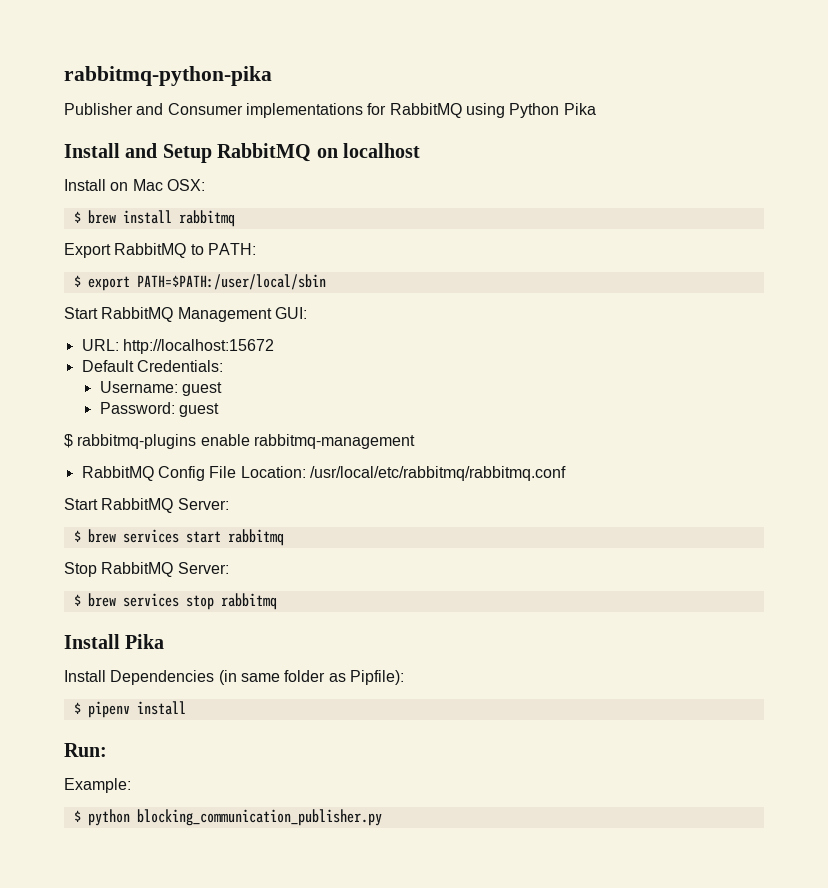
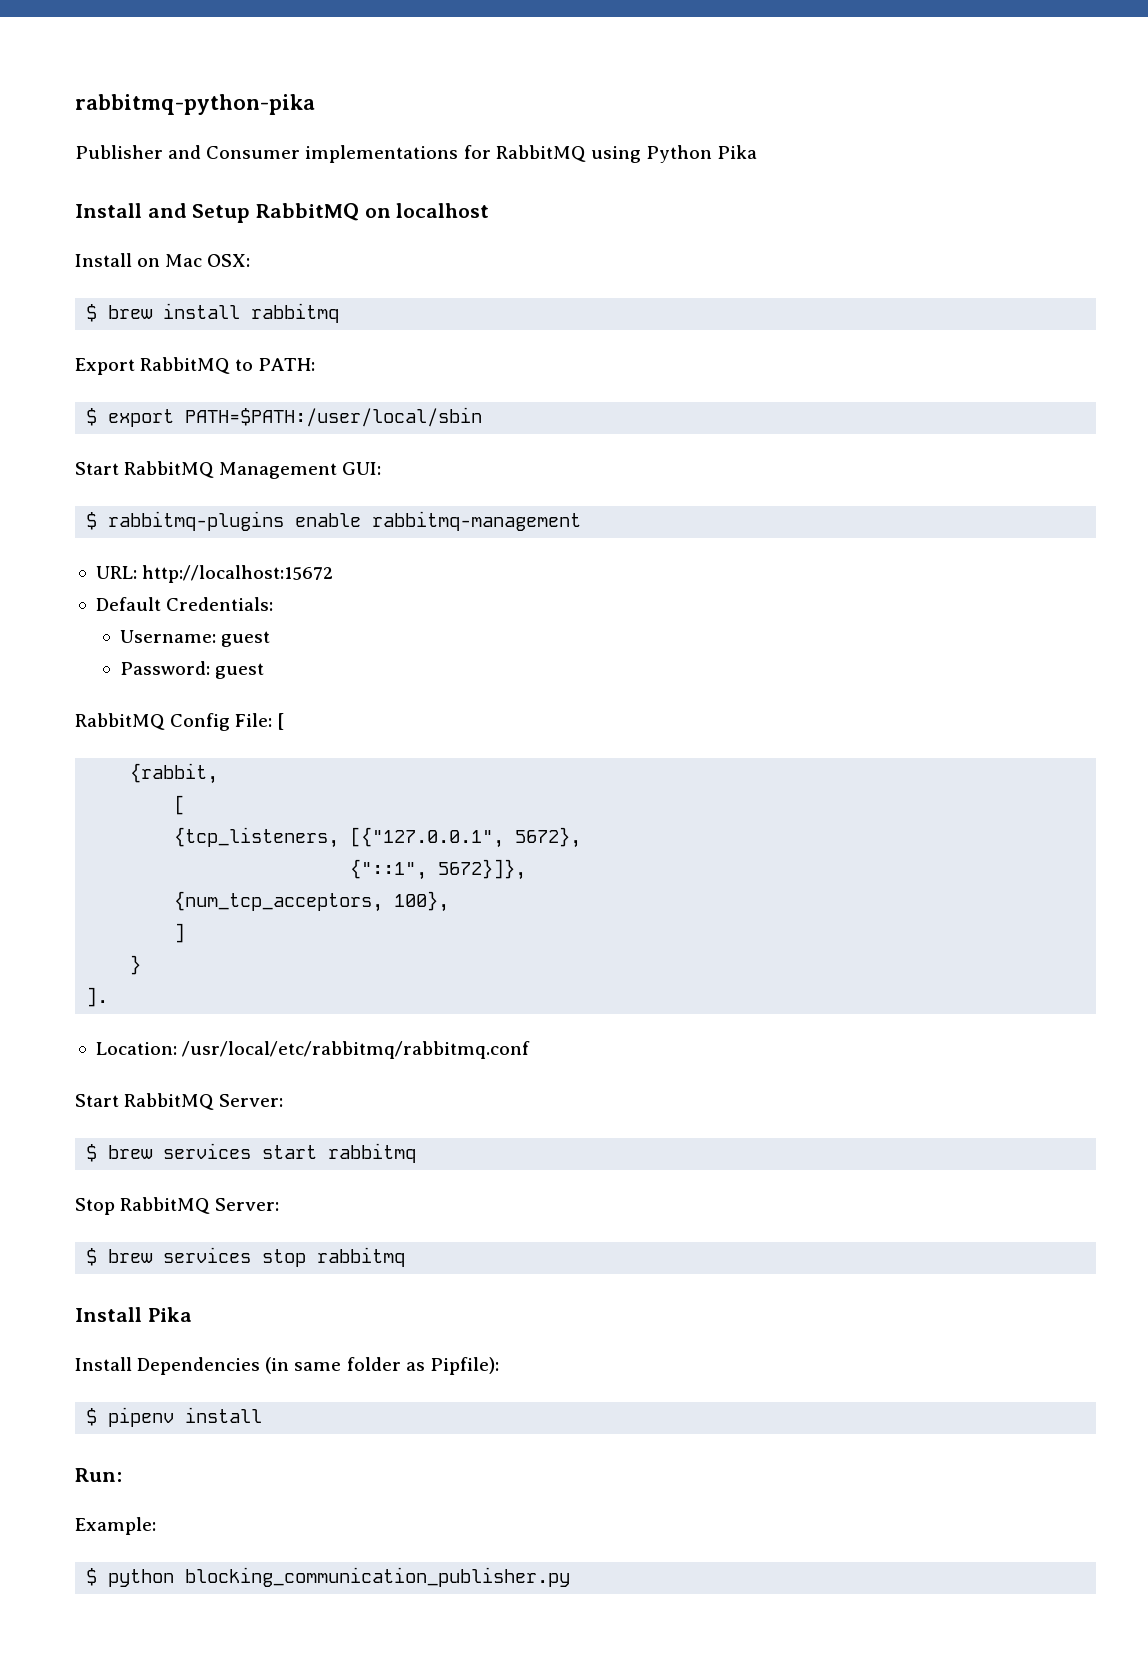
+ $ rabbitmq-plugins enable rabbitmq-management
- $ rabbitmq-plugins enable rabbitmq-management
- RabbitMQ Config File Location: /usr/local/etc/rabbitmq/rabbitmq.conf
+ RabbitMQ Config File: [
+ {rabbit,
+ [
+ {tcp_listeners, [{"127.0.0.1", 5672},
+ {"::1", 5672}]},
+ {num_tcp_acceptors, 100},
+ ]
+ }
+ ].
+ Location: /usr/local/etc/rabbitmq/rabbitmq.conf

